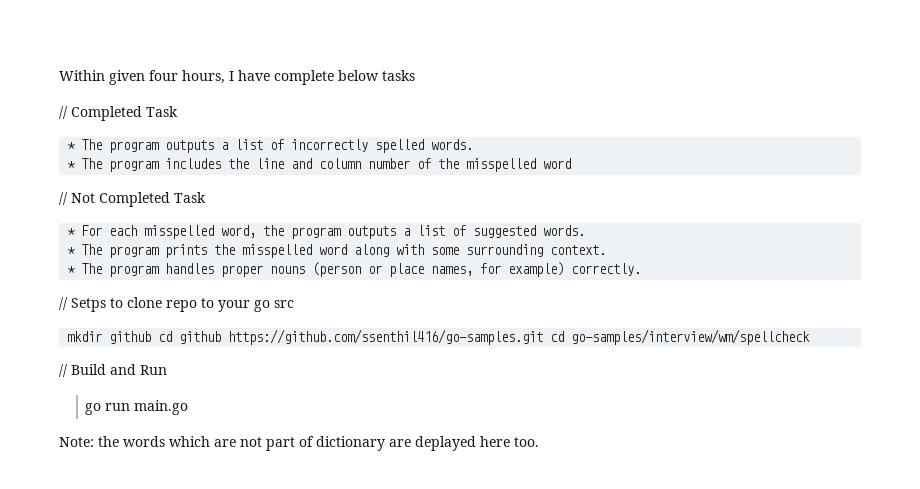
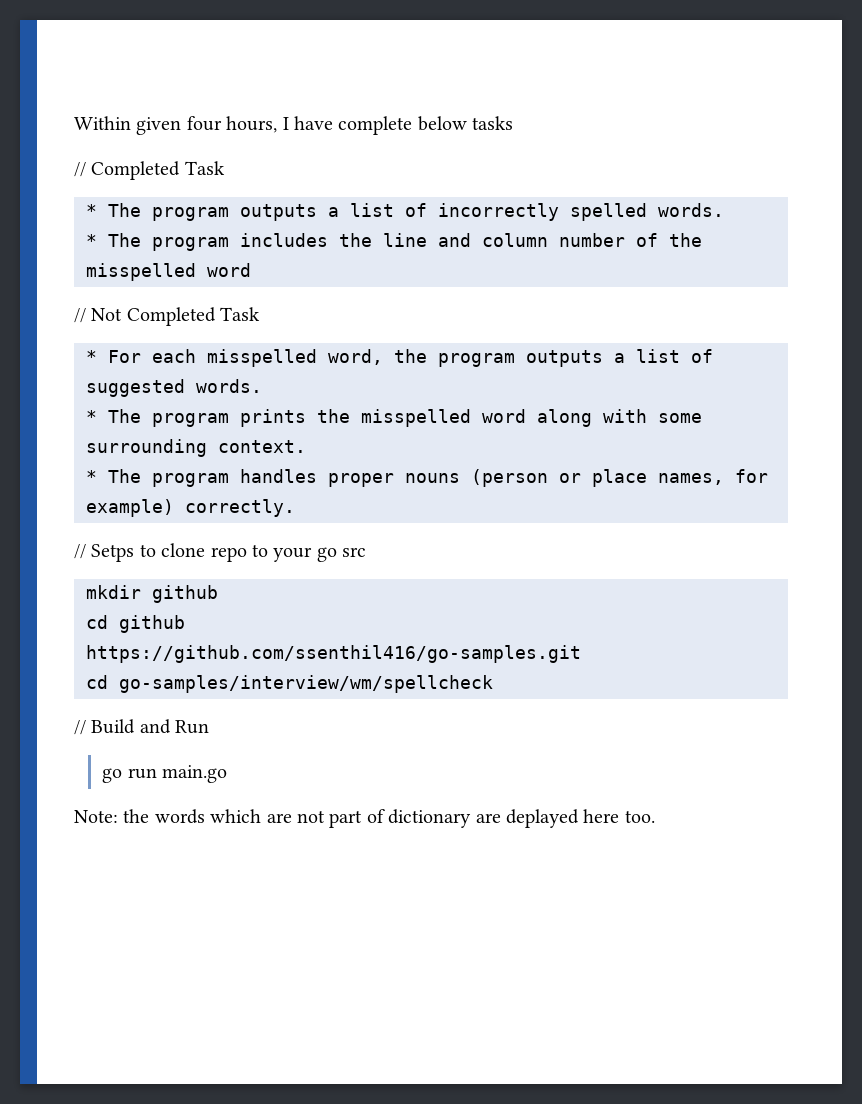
- mkdir github cd github https://github.com/ssenthil416/go-samples.git cd go-samples/interview/wm/spellcheck
+ mkdir github
+ cd github
+ https://github.com/ssenthil416/go-samples.git
+ cd go-samples/interview/wm/spellcheck

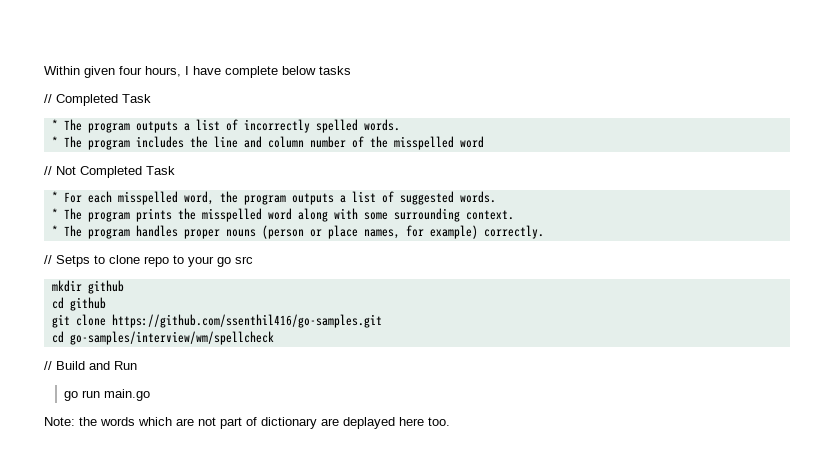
- https://github.com/ssenthil416/go-samples.git
+ git clone https://github.com/ssenthil416/go-samples.git

